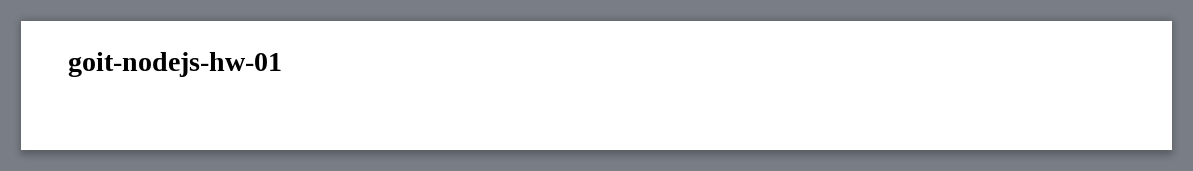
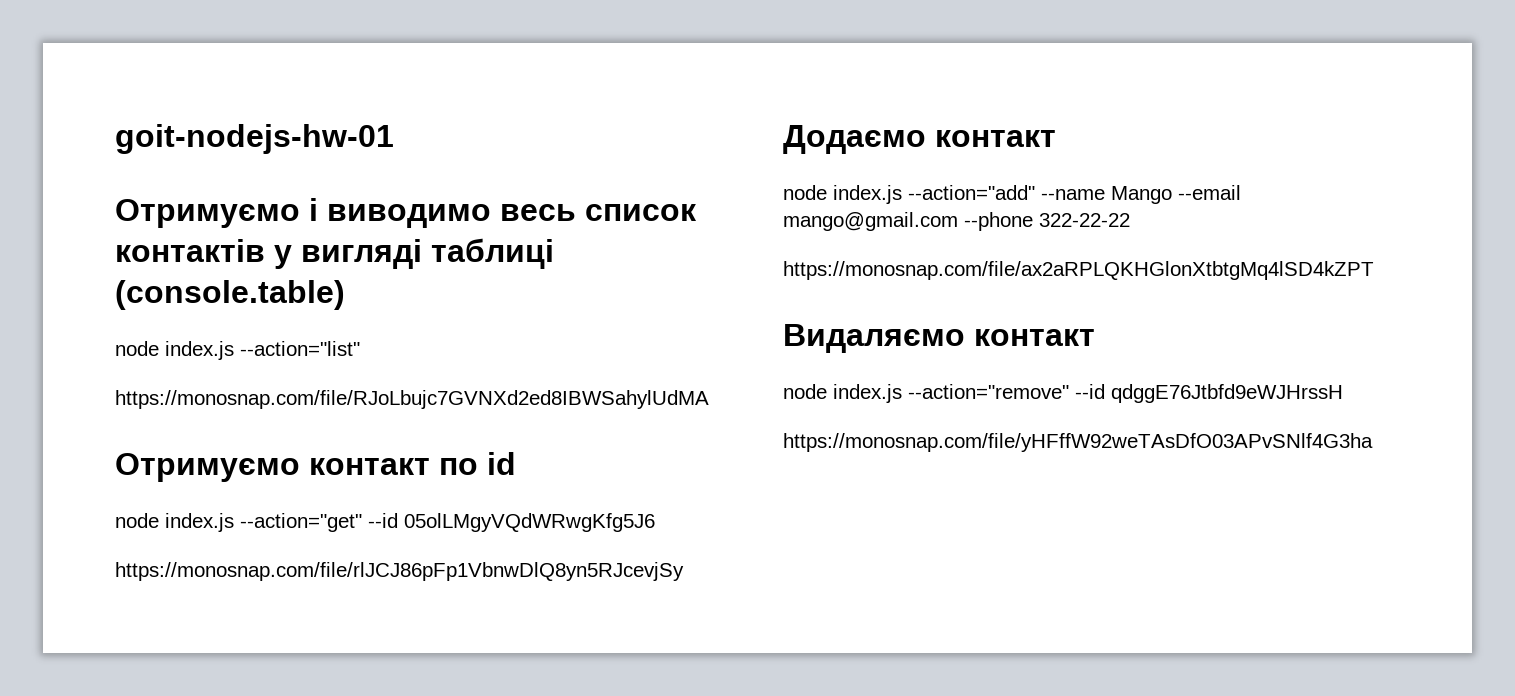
+ Отримуємо і виводимо весь список контактів у вигляді таблиці (console.table)
+ node index.js --action="list"
+ https://monosnap.com/file/RJoLbujc7GVNXd2ed8IBWSahylUdMA
+ Отримуємо контакт по id
+ node index.js --action="get" --id 05olLMgyVQdWRwgKfg5J6
+ https://monosnap.com/file/rlJCJ86pFp1VbnwDlQ8yn5RJcevjSy
+ Додаємо контакт
+ node index.js --action="add" --name Mango --email mango@gmail.com --phone 322-22-22
+ https://monosnap.com/file/ax2aRPLQKHGlonXtbtgMq4lSD4kZPT
+ Видаляємо контакт
+ node index.js --action="remove" --id qdggE76Jtbfd9eWJHrssH
+ https://monosnap.com/file/yHFffW92weTAsDfO03APvSNlf4G3ha

